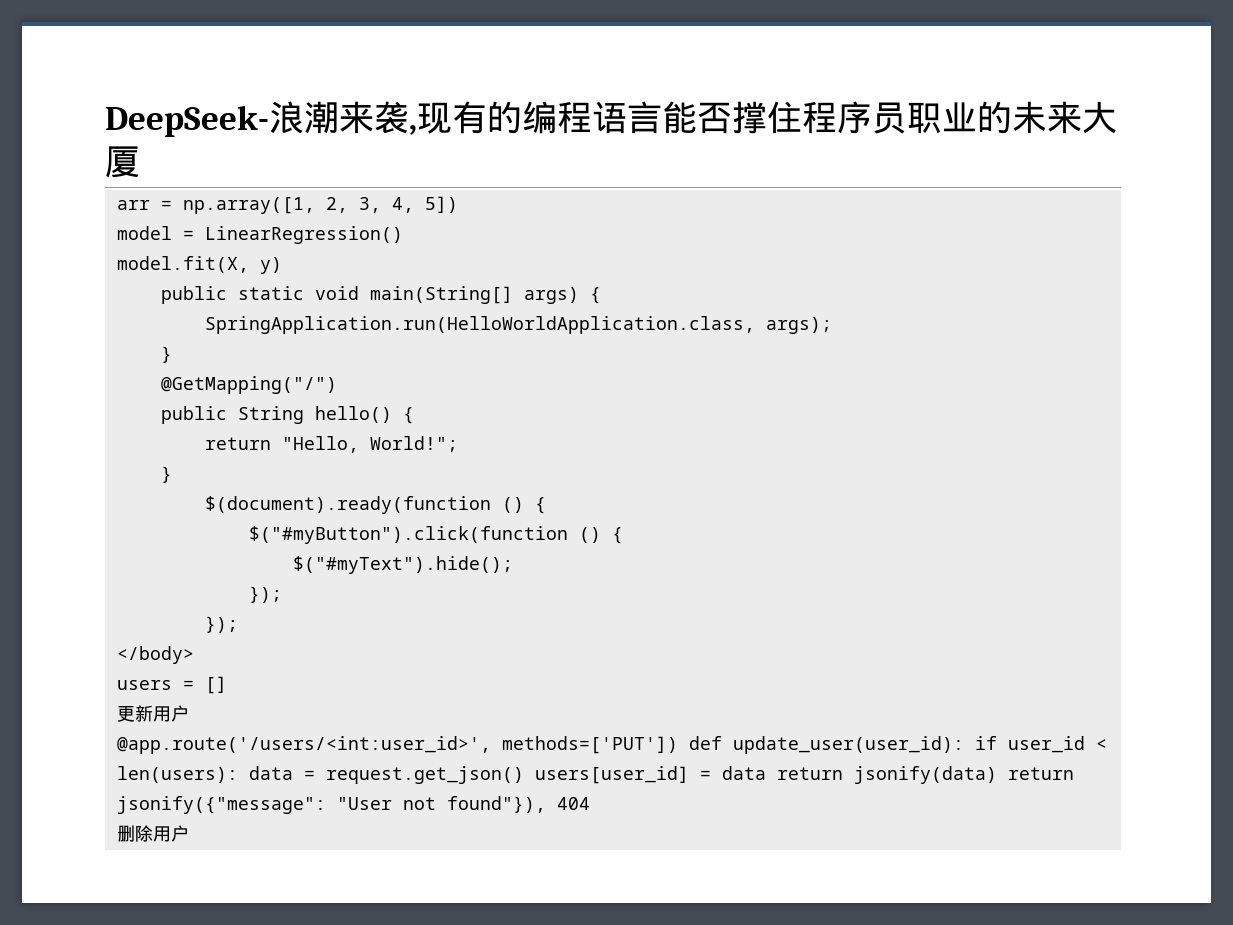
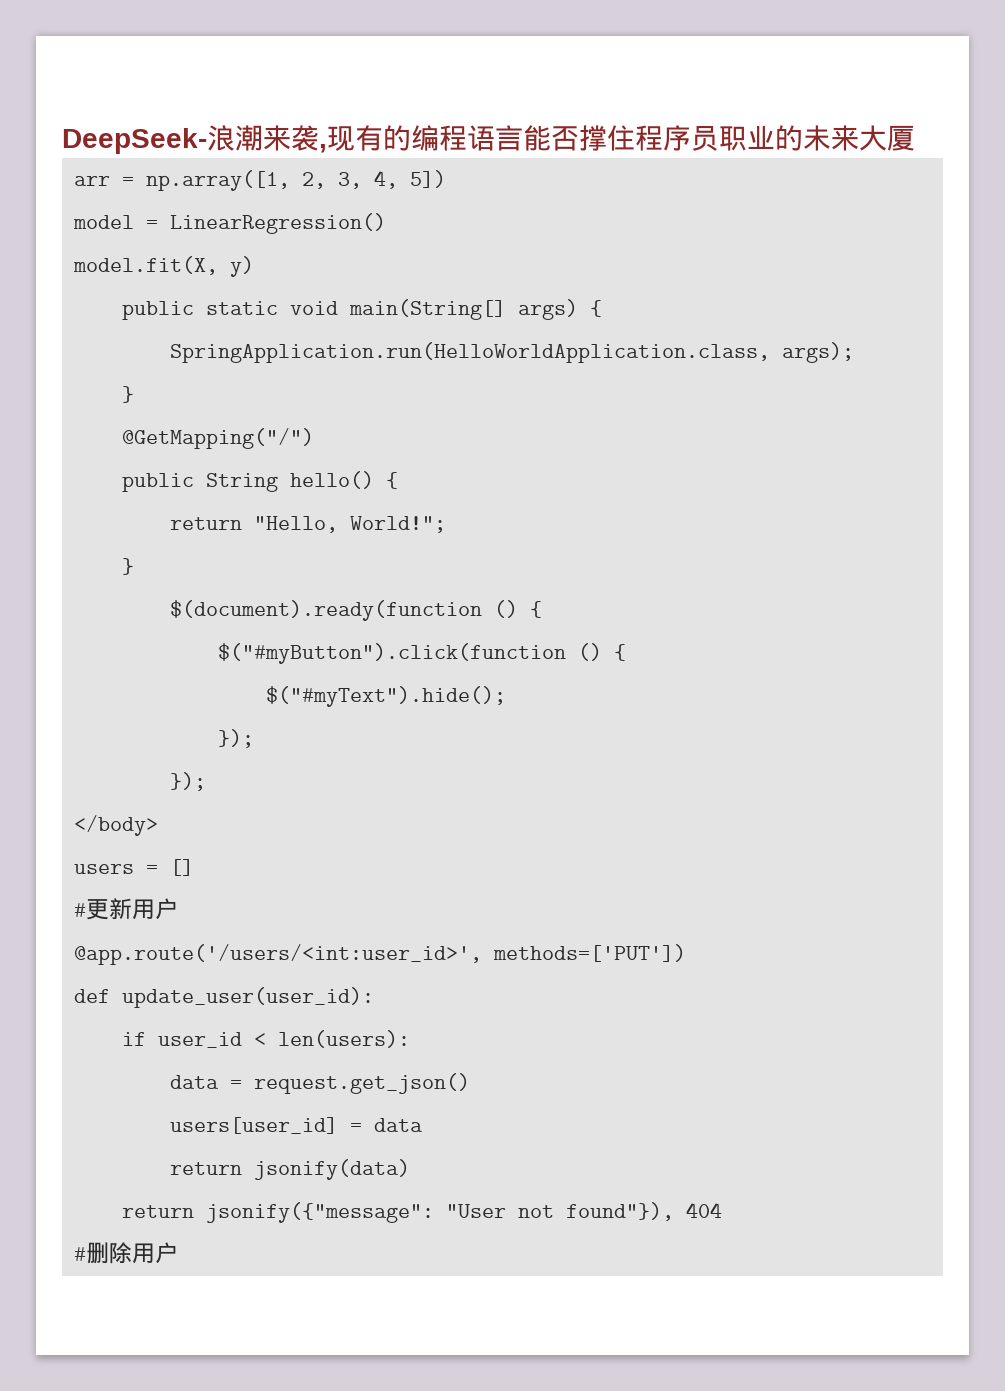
- 更新用户
+ #更新用户
- @app.route('/users/<int:user_id>', methods=['PUT']) def update_user(user_id): if user_id < len(users): data = request.get_json() users[user_id] = data return jsonify(data) return jsonify({"message": "User not found"}), 404
+ @app.route('/users/<int:user_id>', methods=['PUT'])
+ def update_user(user_id):
+ if user_id < len(users):
+ data = request.get_json()
+ users[user_id] = data
+ return jsonify(data)
+ return jsonify({"message": "User not found"}), 404
- 删除用户
+ #删除用户

